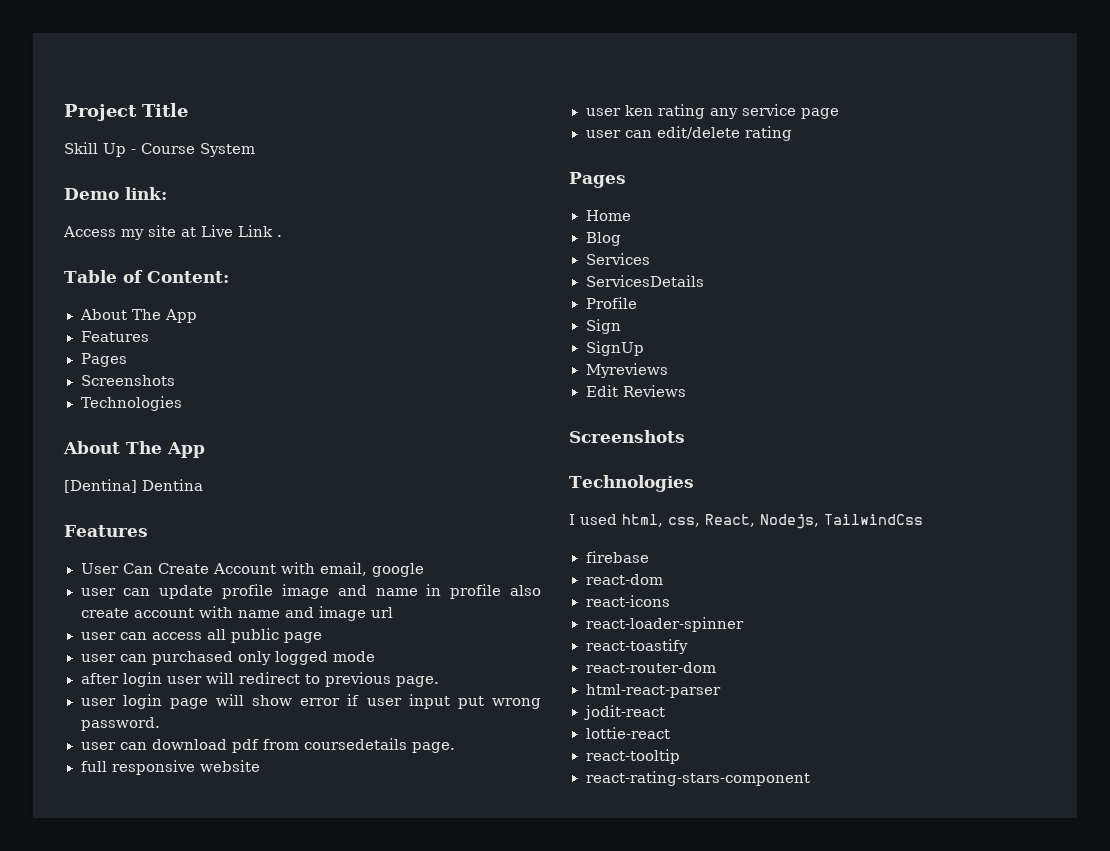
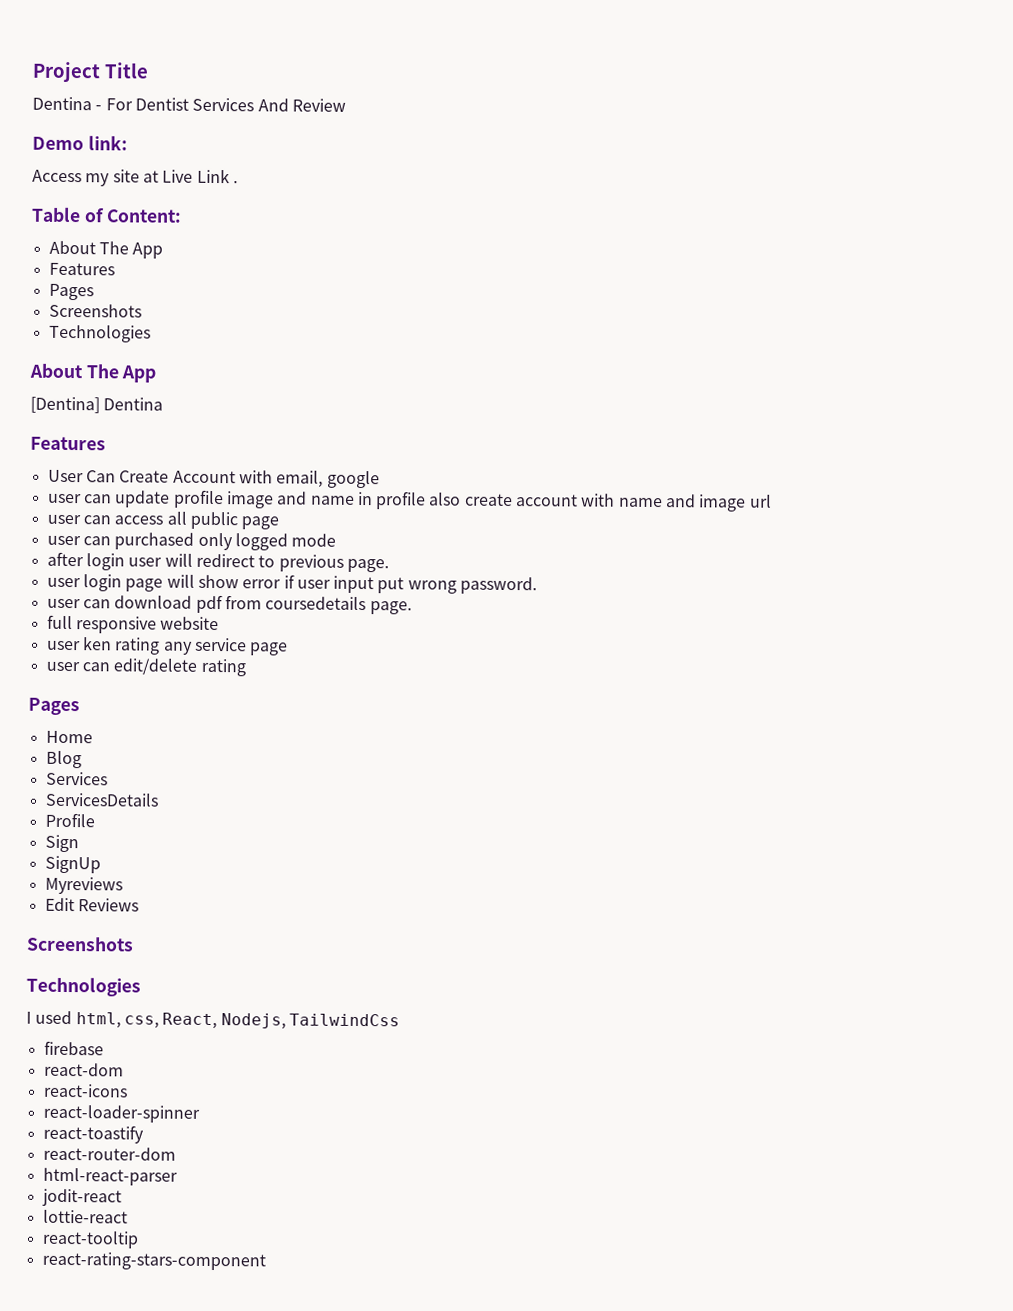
- Skill Up - Course System
+ Dentina - For Dentist Services And Review

